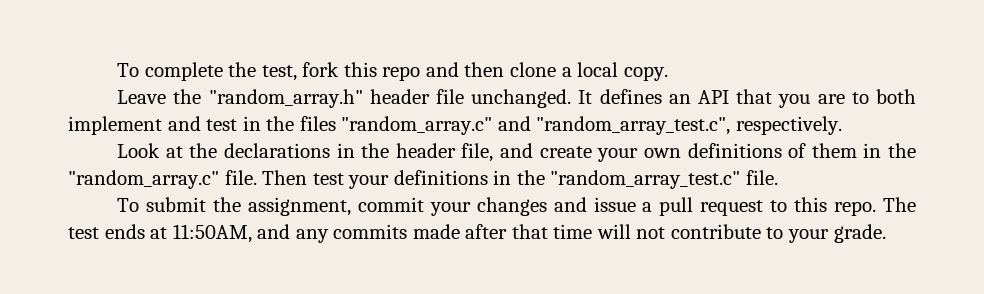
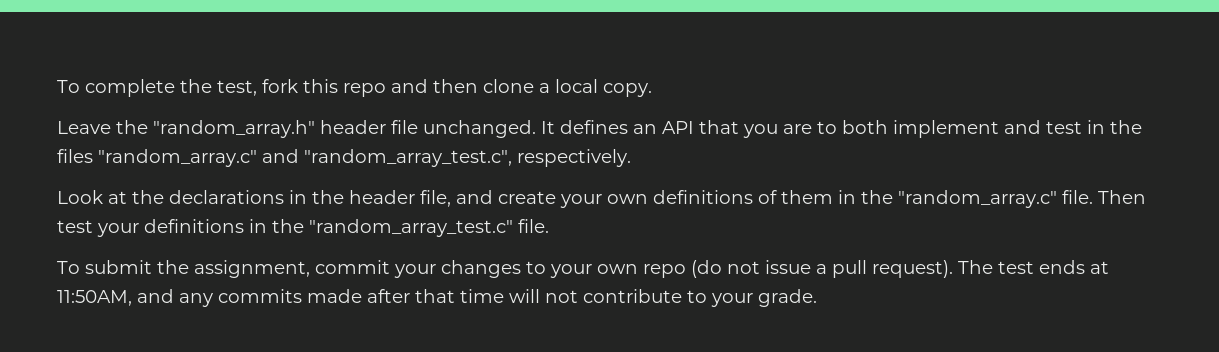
- To submit the assignment, commit your changes and issue a pull request to this repo.
+ To submit the assignment, commit your changes to your own repo (do not issue a pull request).

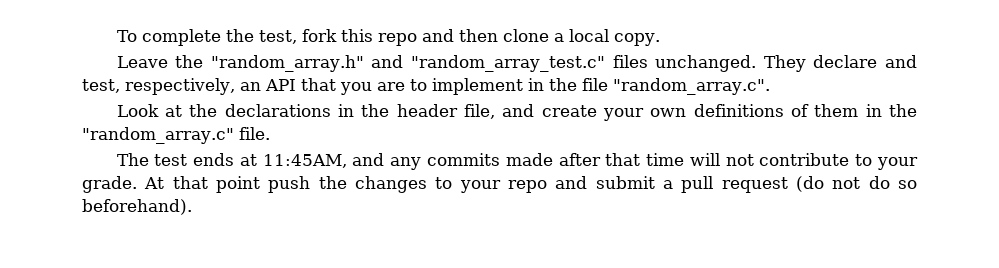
- Leave the "random_array.h" header file unchanged. It defines an API that you are to both implement and test in the files "random_array.c" and "random_array_test.c", respectively.
+ Leave the "random_array.h" and "random_array_test.c" files unchanged. They declare and test, respectively, an API that you are to implement in the file "random_array.c".
- Look at the declarations in the header file, and create your own definitions of them in the "random_array.c" file. Then test your definitions in the "random_array_test.c" file.
- To submit the assignment, commit your changes to your own repo (do not issue a pull request). The test ends at 11:50AM, and any commits made after that time will not contribute to your grade.
+ Look at the declarations in the header file, and create your own definitions of them in the "random_array.c" file.
+ The test ends at 11:45AM, and any commits made after that time will not contribute to your grade.
+ At that point push the changes to your repo and submit a pull request (do not do so beforehand).

